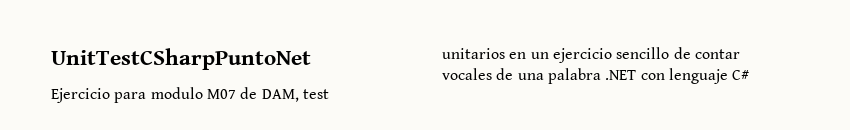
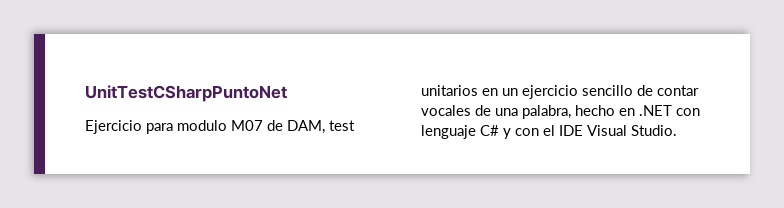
- Ejercicio para modulo M07 de DAM, test unitarios en un ejercicio sencillo de contar vocales de una palabra .NET con lenguaje C#
+ Ejercicio para modulo M07 de DAM, test unitarios en un ejercicio sencillo de contar vocales de una palabra, hecho en .NET con lenguaje C# y con el IDE Visual Studio.

